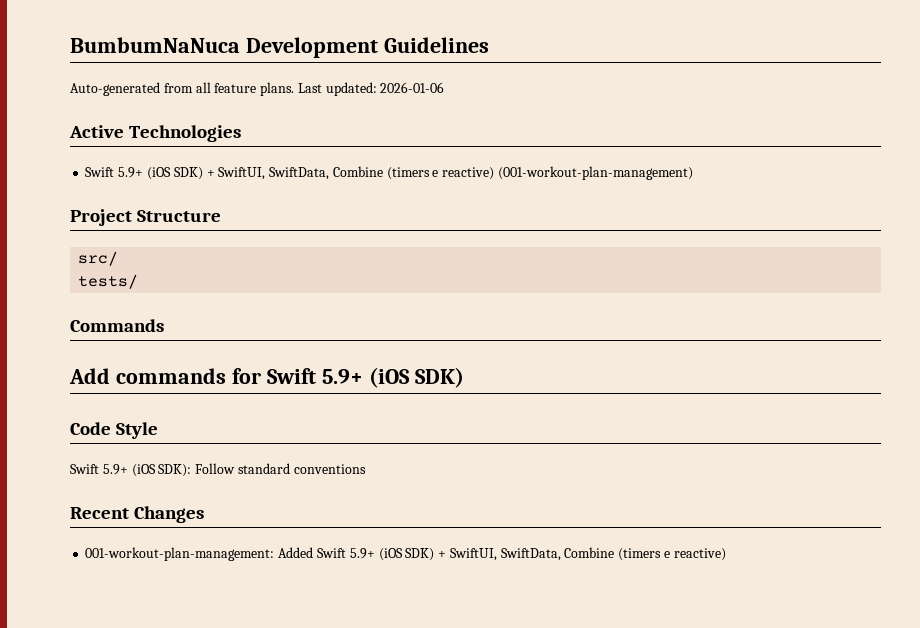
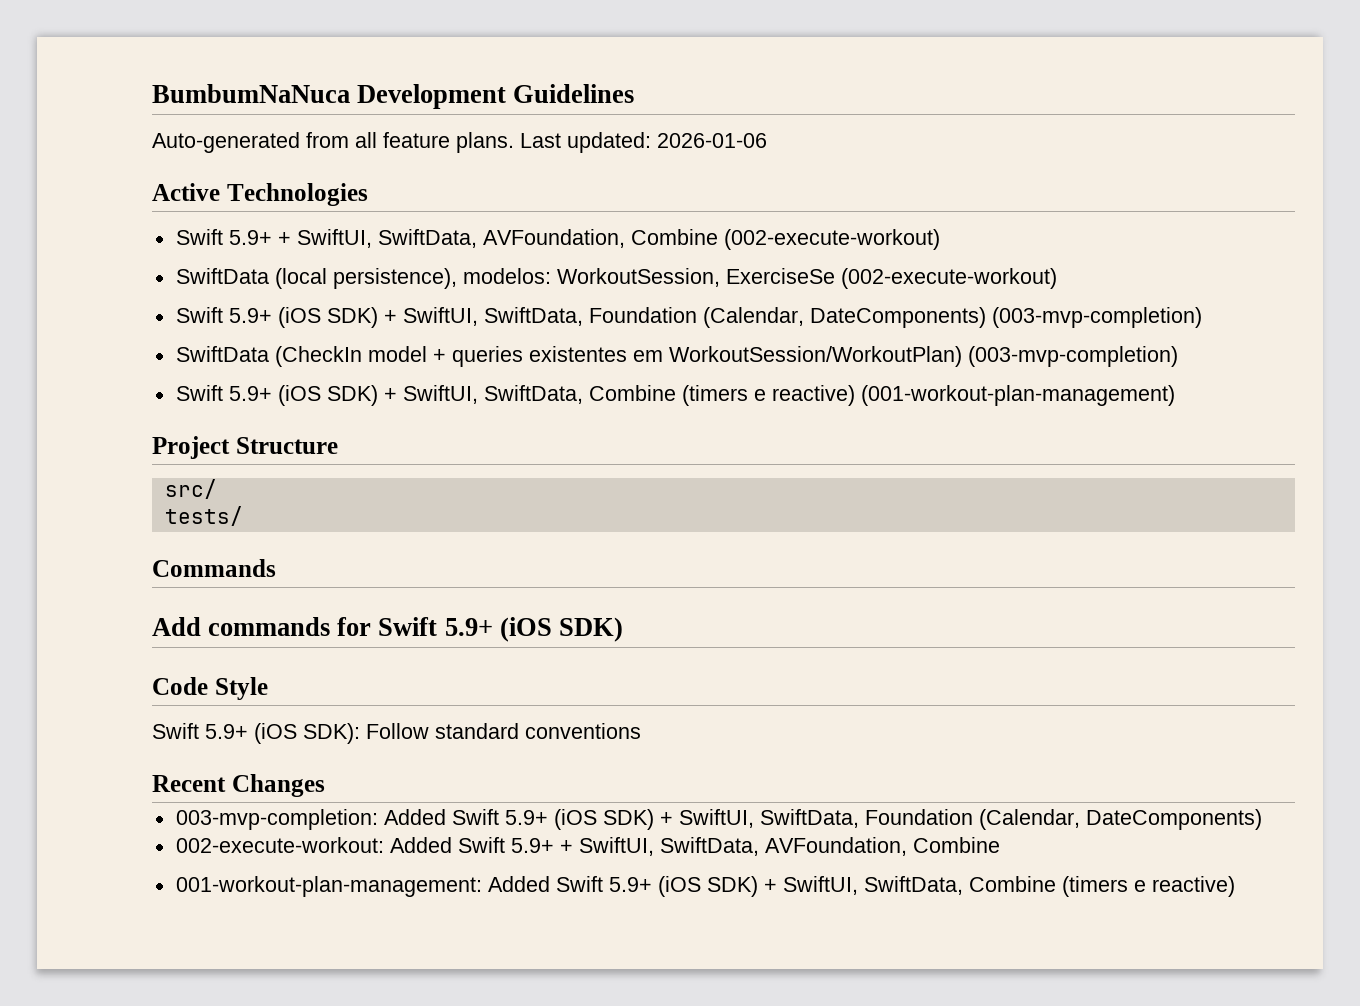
+ Swift 5.9+ + SwiftUI, SwiftData, AVFoundation, Combine (002-execute-workout)
+ SwiftData (local persistence), modelos: WorkoutSession, ExerciseSe (002-execute-workout)
+ Swift 5.9+ (iOS SDK) + SwiftUI, SwiftData, Foundation (Calendar, DateComponents) (003-mvp-completion)
+ SwiftData (CheckIn model + queries existentes em WorkoutSession/WorkoutPlan) (003-mvp-completion)
+ 003-mvp-completion: Added Swift 5.9+ (iOS SDK) + SwiftUI, SwiftData, Foundation (Calendar, DateComponents)
+ 002-execute-workout: Added Swift 5.9+ + SwiftUI, SwiftData, AVFoundation, Combine

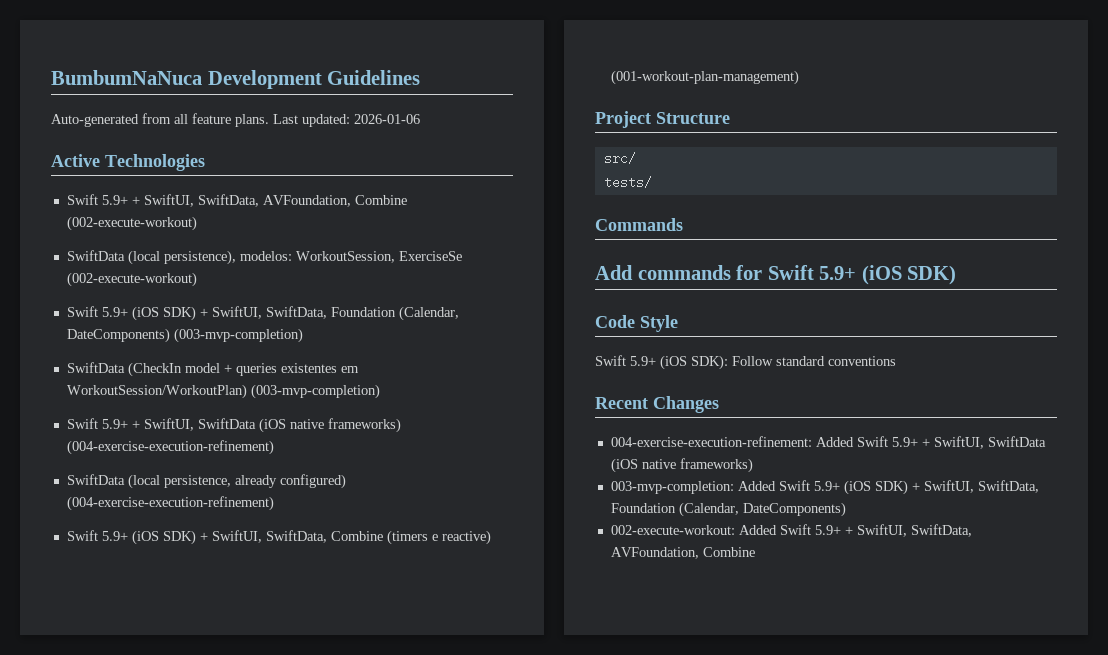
+ Swift 5.9+ + SwiftUI, SwiftData (iOS native frameworks) (004-exercise-execution-refinement)
+ SwiftData (local persistence, already configured) (004-exercise-execution-refinement)
+ 004-exercise-execution-refinement: Added Swift 5.9+ + SwiftUI, SwiftData (iOS native frameworks)
- 001-workout-plan-management: Added Swift 5.9+ (iOS SDK) + SwiftUI, SwiftData, Combine (timers e reactive)

